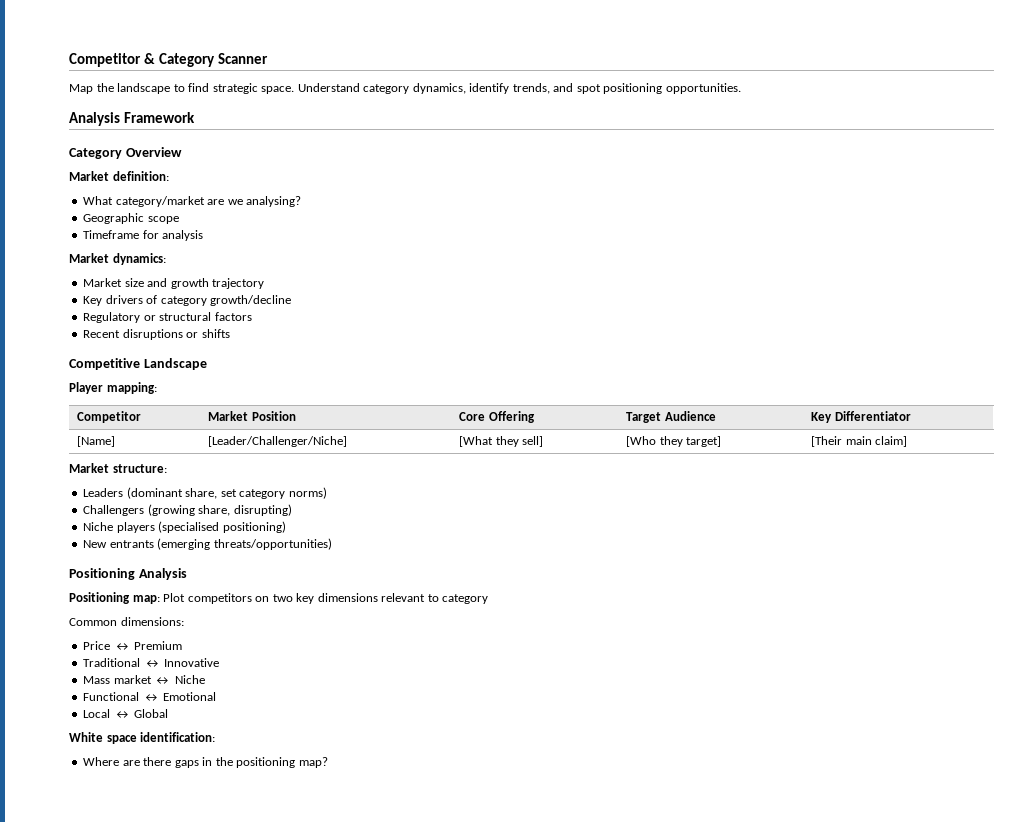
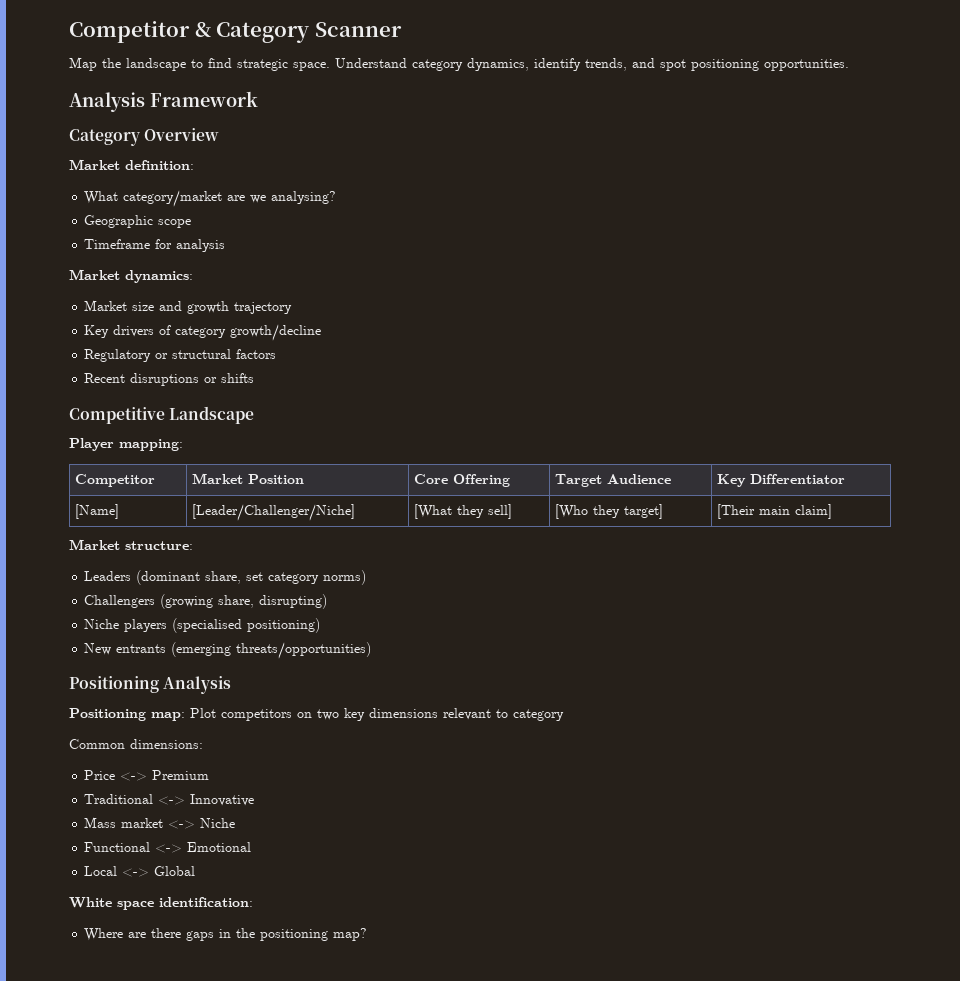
- Price ↔ Premium
+ Price <-> Premium
- Traditional ↔ Innovative
+ Traditional <-> Innovative
- Mass market ↔ Niche
+ Mass market <-> Niche
- Functional ↔ Emotional
+ Functional <-> Emotional
- Local ↔ Global
+ Local <-> Global

